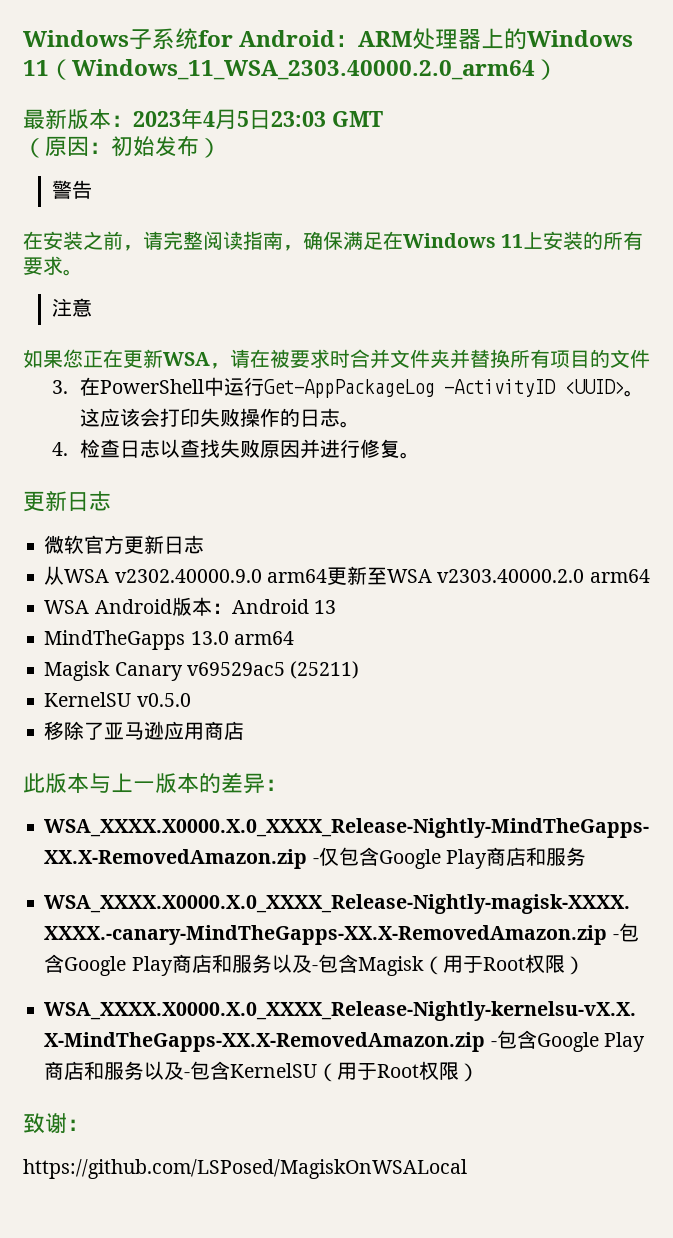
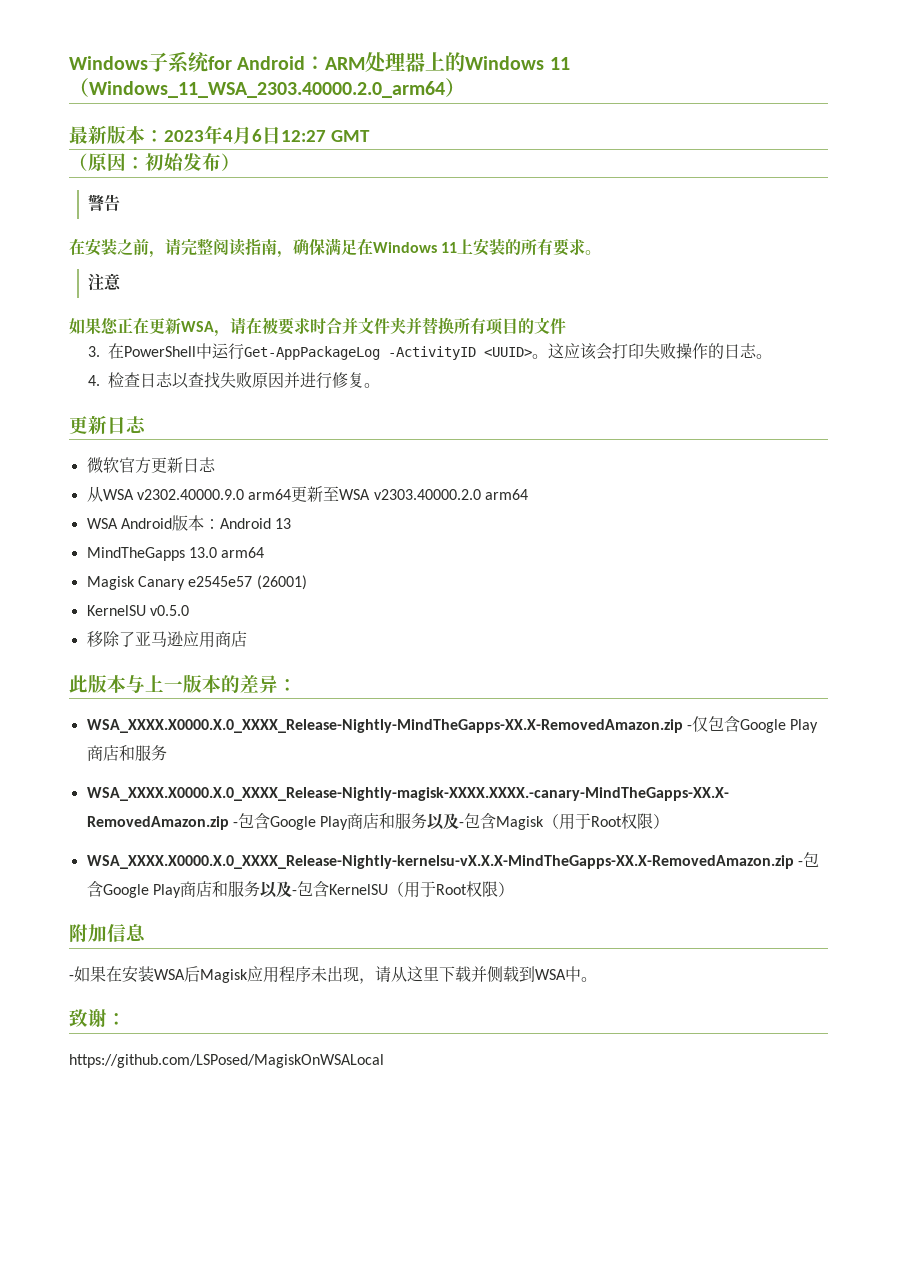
- 最新版本：2023年4月5日23:03 GMT
+ 最新版本：2023年4月6日12:27 GMT
- Magisk Canary v69529ac5 (25211)
+ Magisk Canary e2545e57 (26001)
+ 附加信息
+ -如果在安装WSA后Magisk应用程序未出现，请从这里下载并侧载到WSA中。

